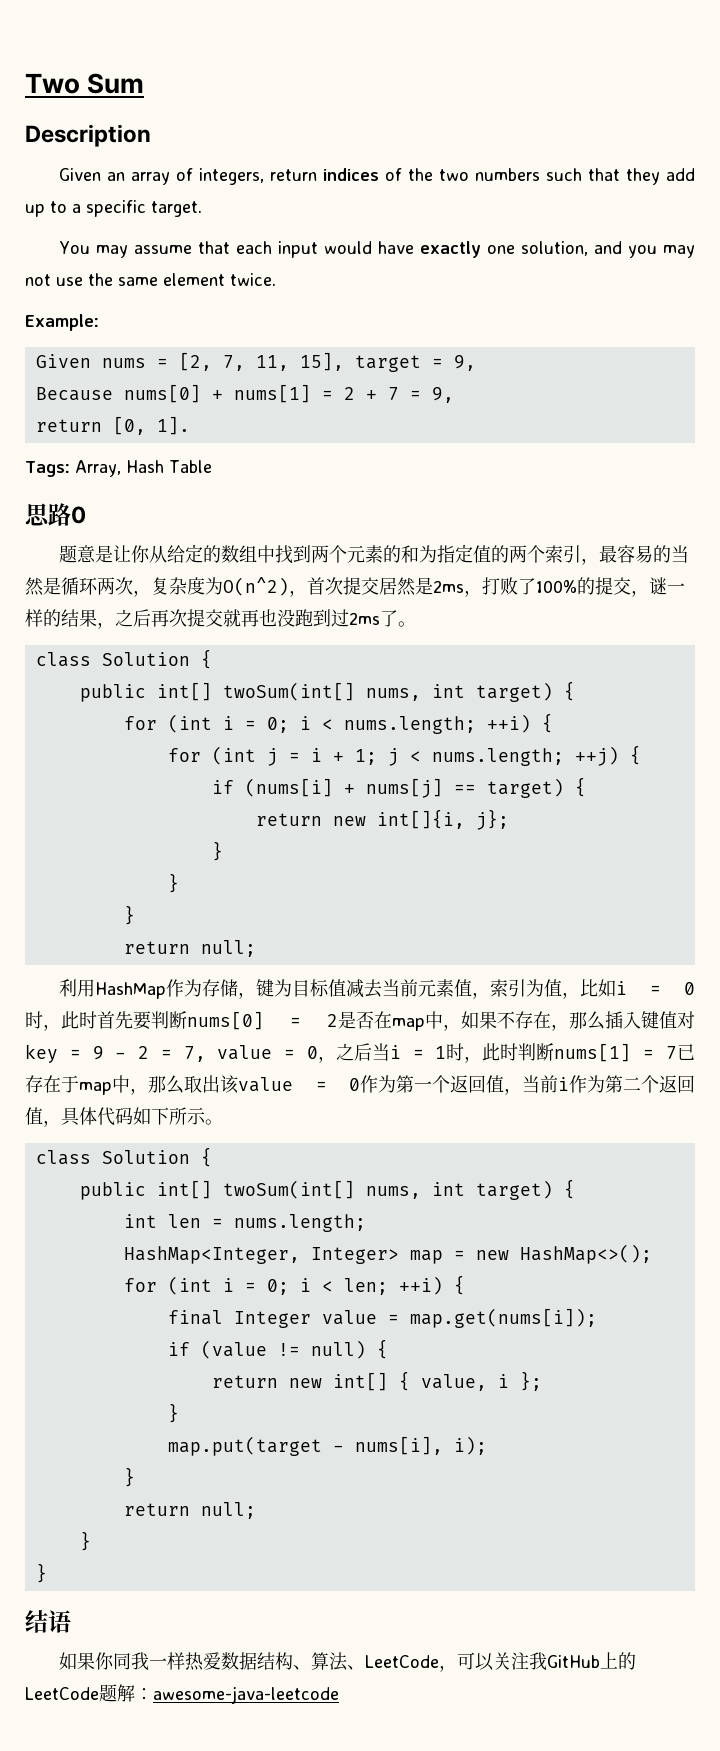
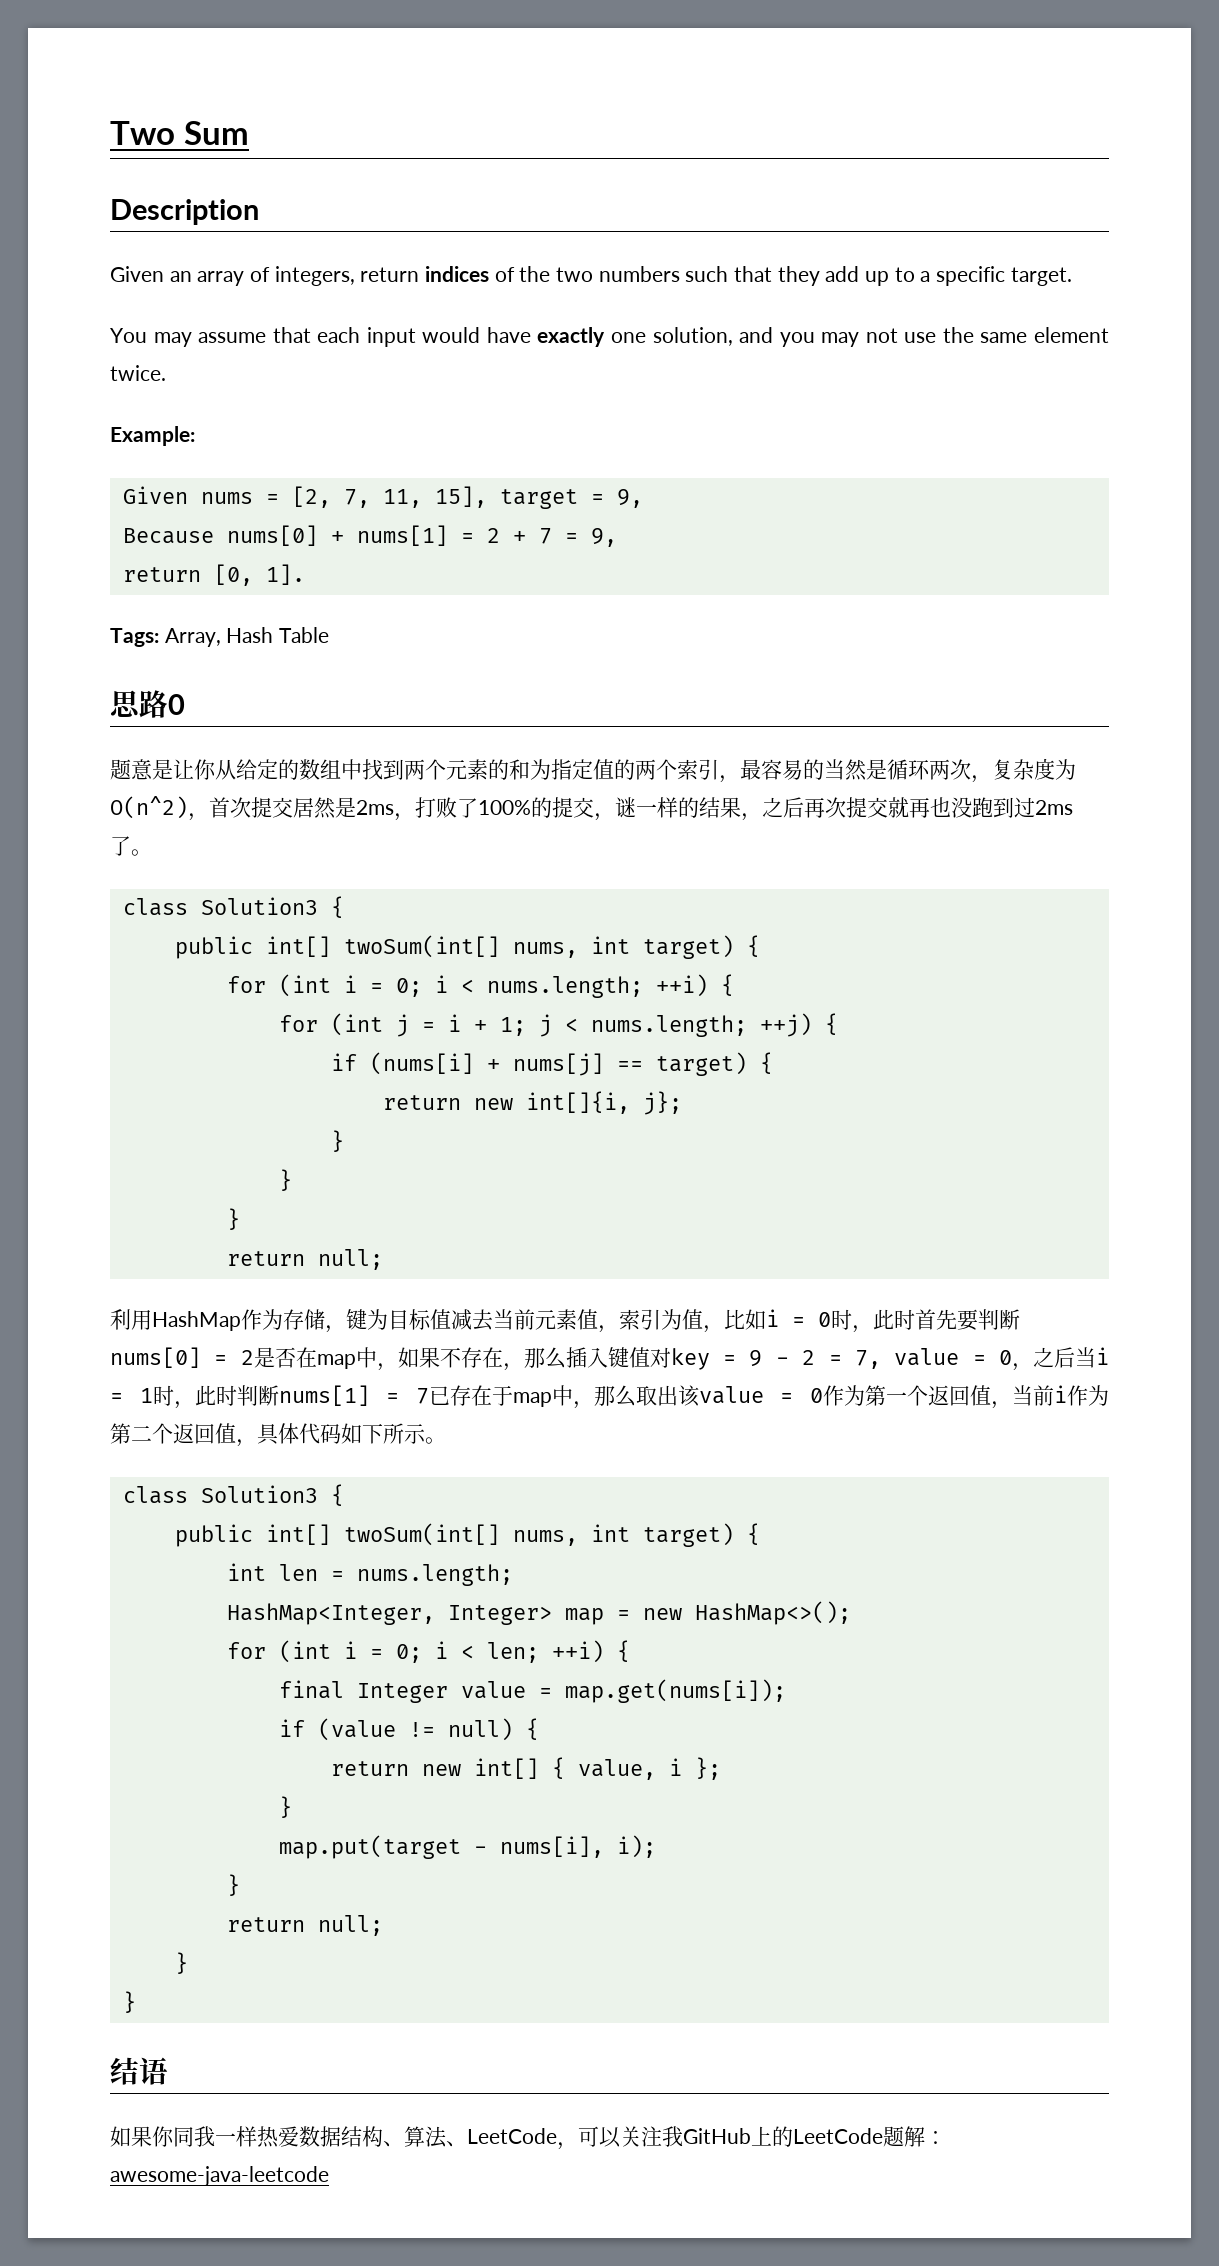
  题意是让你从给定的数组中找到两个元素的和为指定值的两个索引，最容易的当然是循环两次，复杂度为O(n^2)，首次提交居然是2ms，打败了100%的提交，谜一样的结果，之后再次提交就再也没跑到过2ms了。
- class Solution {
+ class Solution3 {
  利用HashMap作为存储，键为目标值减去当前元素值，索引为值，比如i = 0时，此时首先要判断nums[0] = 2是否在map中，如果不存在，那么插入键值对key = 9 - 2 = 7, value = 0，之后当i = 1时，此时判断nums[1] = 7已存在于map中，那么取出该value = 0作为第一个返回值，当前i作为第二个返回值，具体代码如下所示。
- class Solution {
+ class Solution3 {

